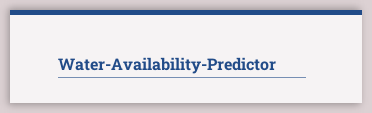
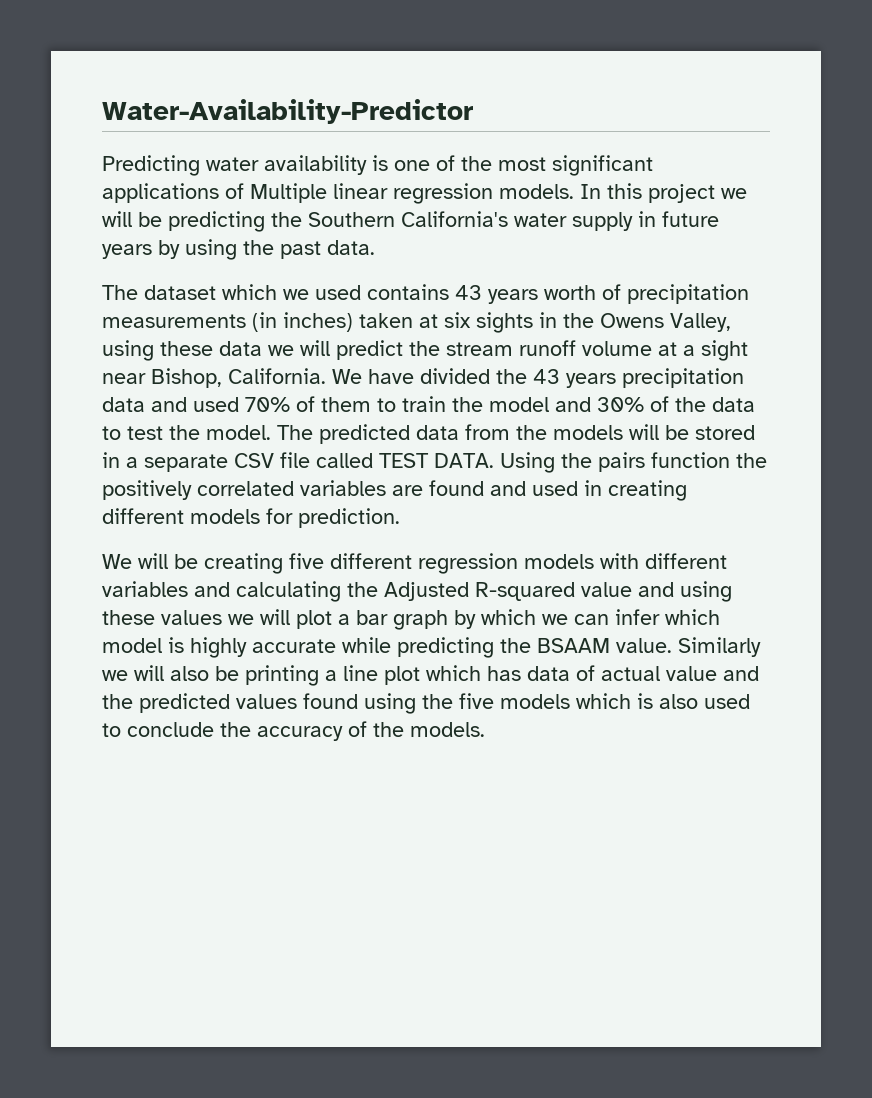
+ Predicting water availability is one of the most significant applications of Multiple linear regression models. In this project we will be predicting the Southern California's water supply in future years by using the past data.
+ The dataset which we used contains 43 years worth of precipitation measurements (in inches) taken at six sights in the Owens Valley, using these data we will predict the stream runoff volume at a sight near Bishop, California. We have divided the 43 years precipitation data and used 70% of them to train the model and 30% of the data to test the model. The predicted data from the models will be stored in a separate CSV file called TEST DATA. Using the pairs function the positively correlated variables are found and used in creating different models for prediction.
+ We will be creating five different regression models with different variables and calculating the Adjusted R-squared value and using these values we will plot a bar graph by which we can infer which model is highly accurate while predicting the BSAAM value. Similarly we will also be printing a line plot which has data of actual value and the predicted values found using the five models which is also used to conclude the accuracy of the models.

